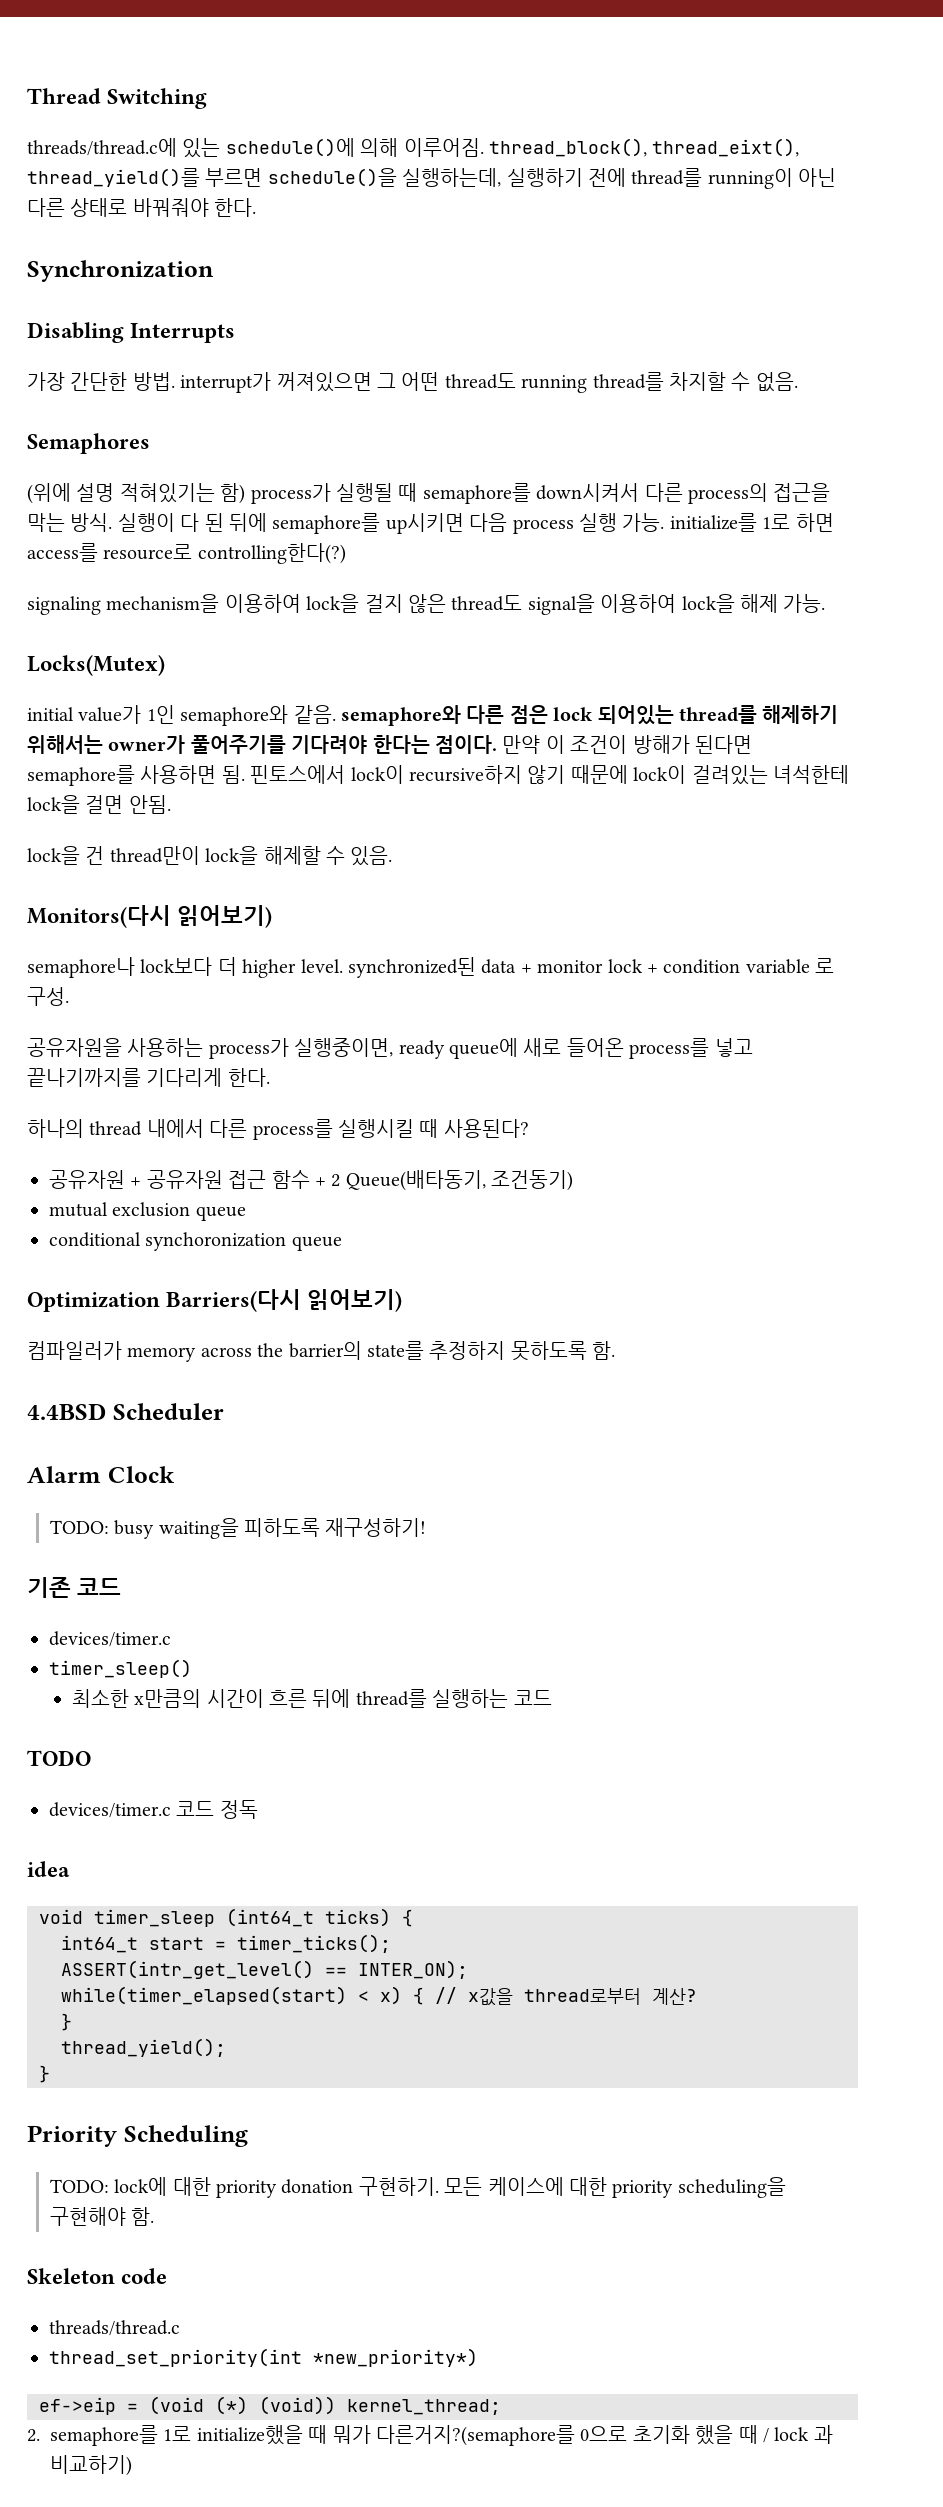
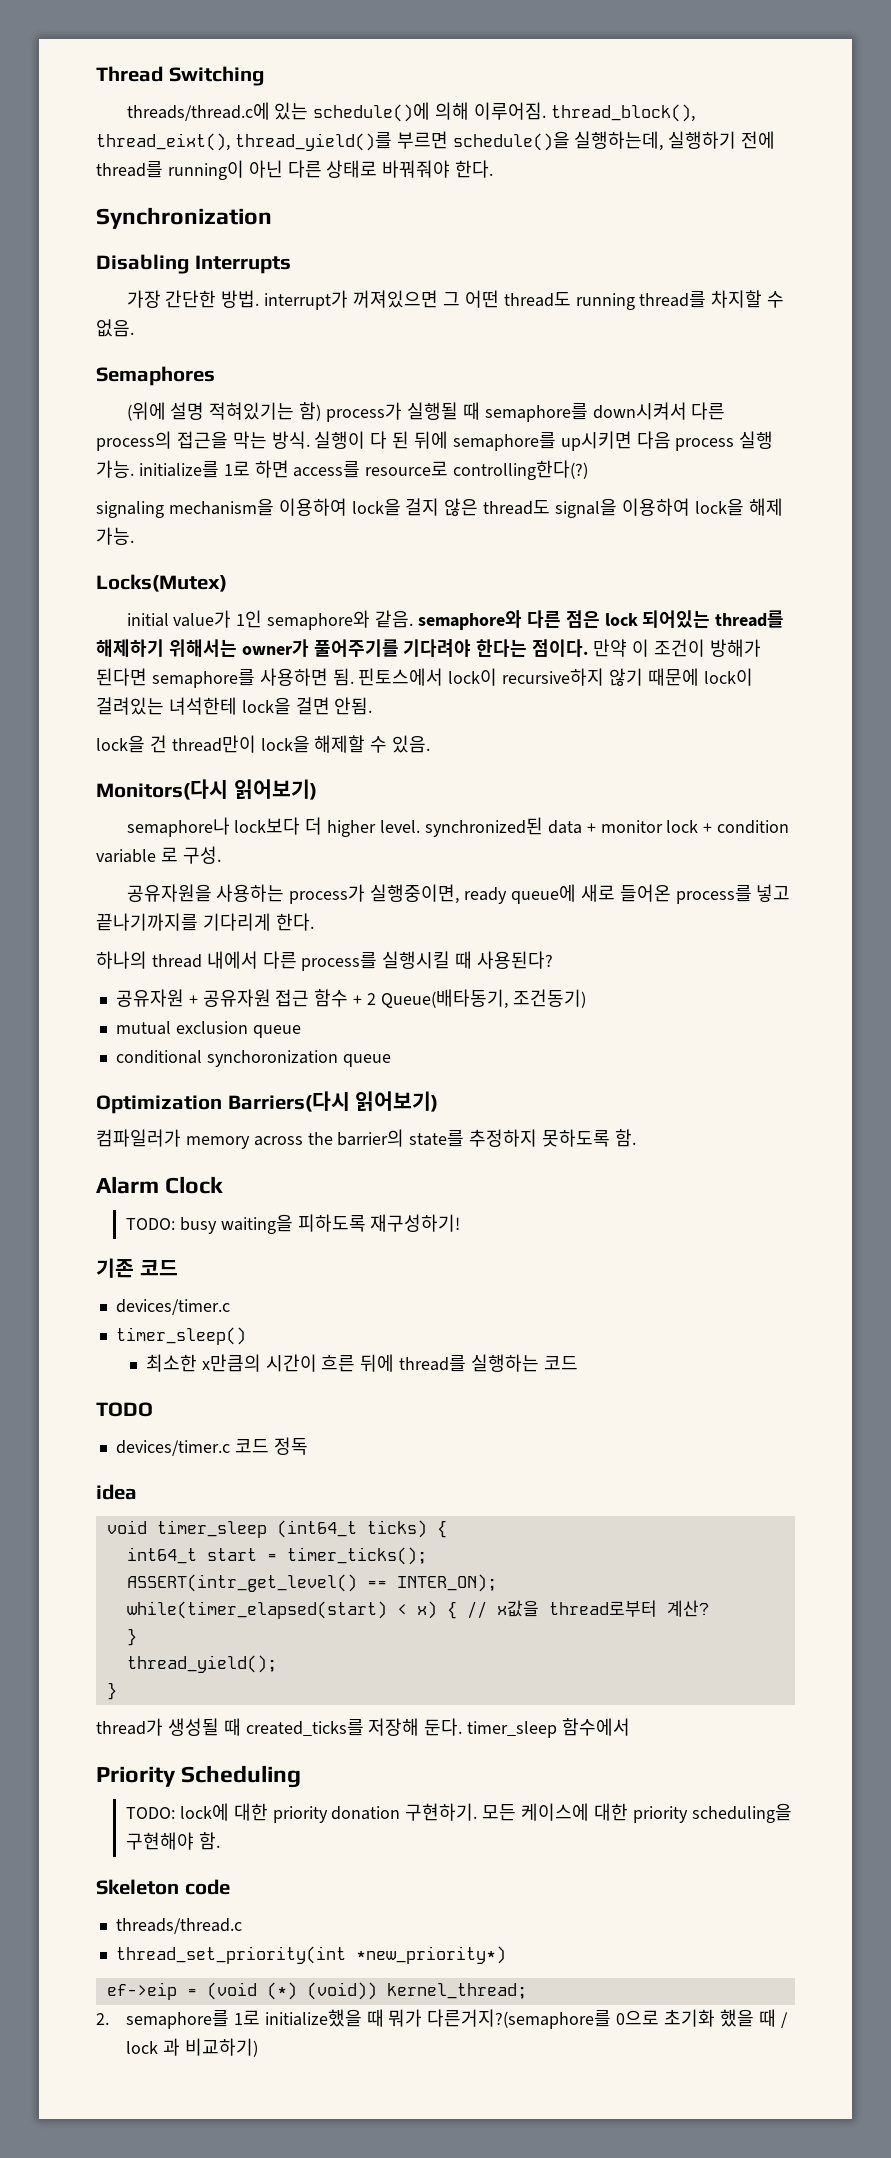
- 4.4BSD Scheduler
+ thread가 생성될 때 created_ticks를 저장해 둔다. timer_sleep 함수에서

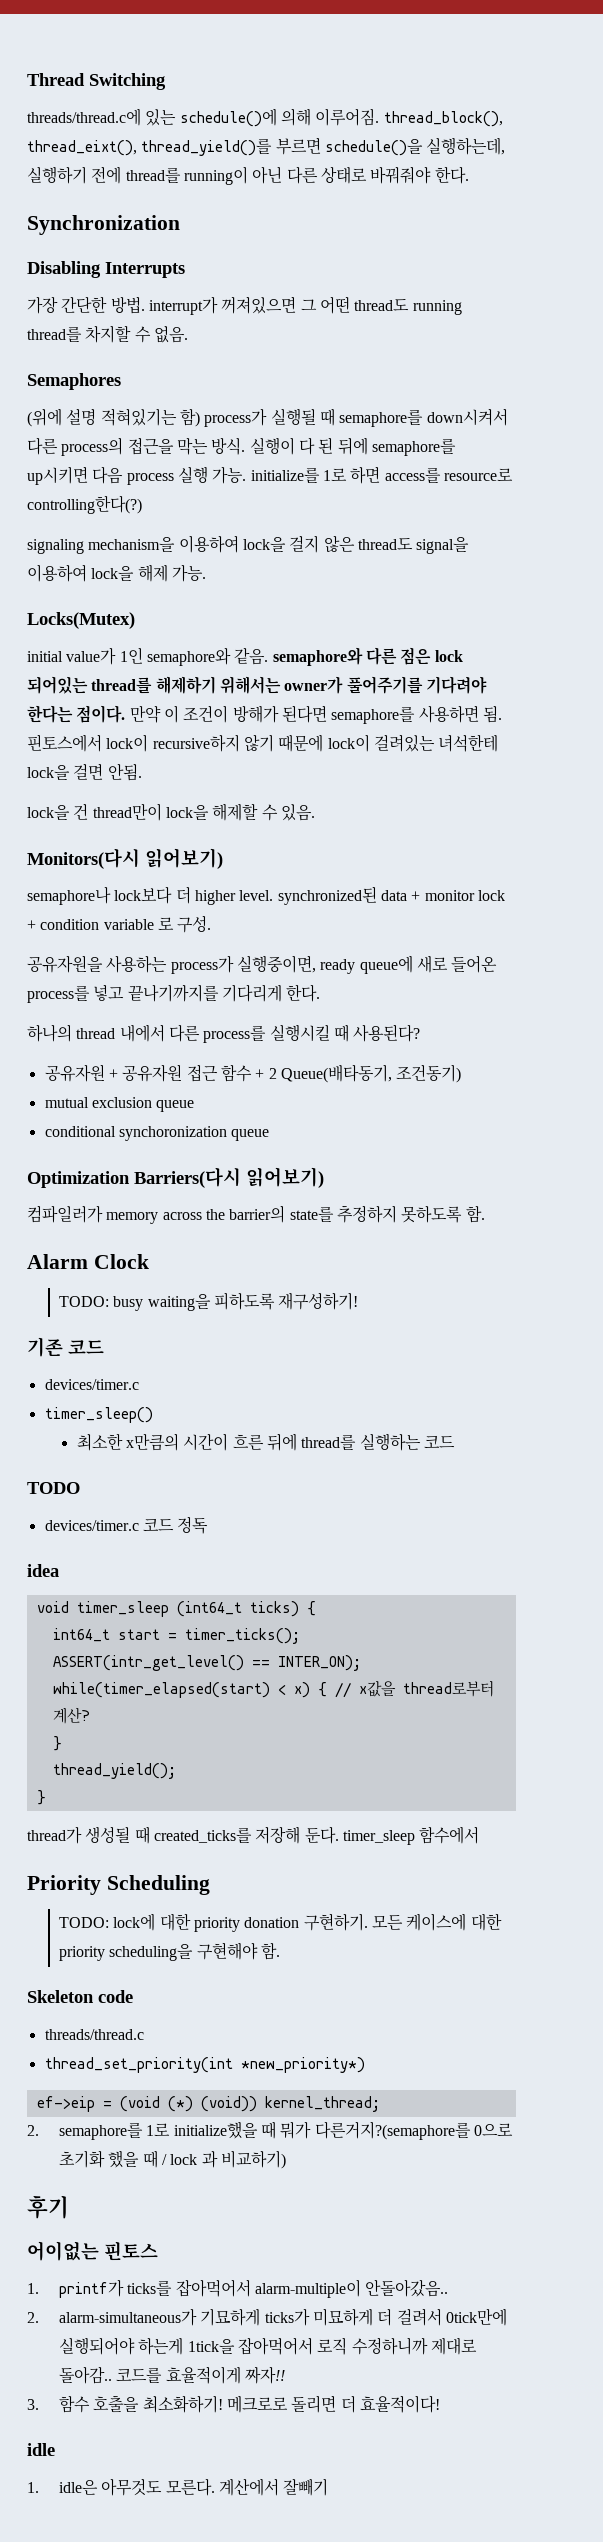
+ 후기
+ 어이없는 핀토스
+ 1. printf가 ticks를 잡아먹어서 alarm-multiple이 안돌아갔음..
+ 2. alarm-simultaneous가 기묘하게 ticks가 미묘하게 더 걸려서 0tick만에 실행되어야 하는게 1tick을 잡아먹어서 로직 수정하니까 제대로 돌아감.. 코드를 효율적이게 짜자!!
+ 3. 함수 호출을 최소화하기! 메크로로 돌리면 더 효율적이다!
+ idle
+ 1. idle은 아무것도 모른다. 계산에서 잘빼기

